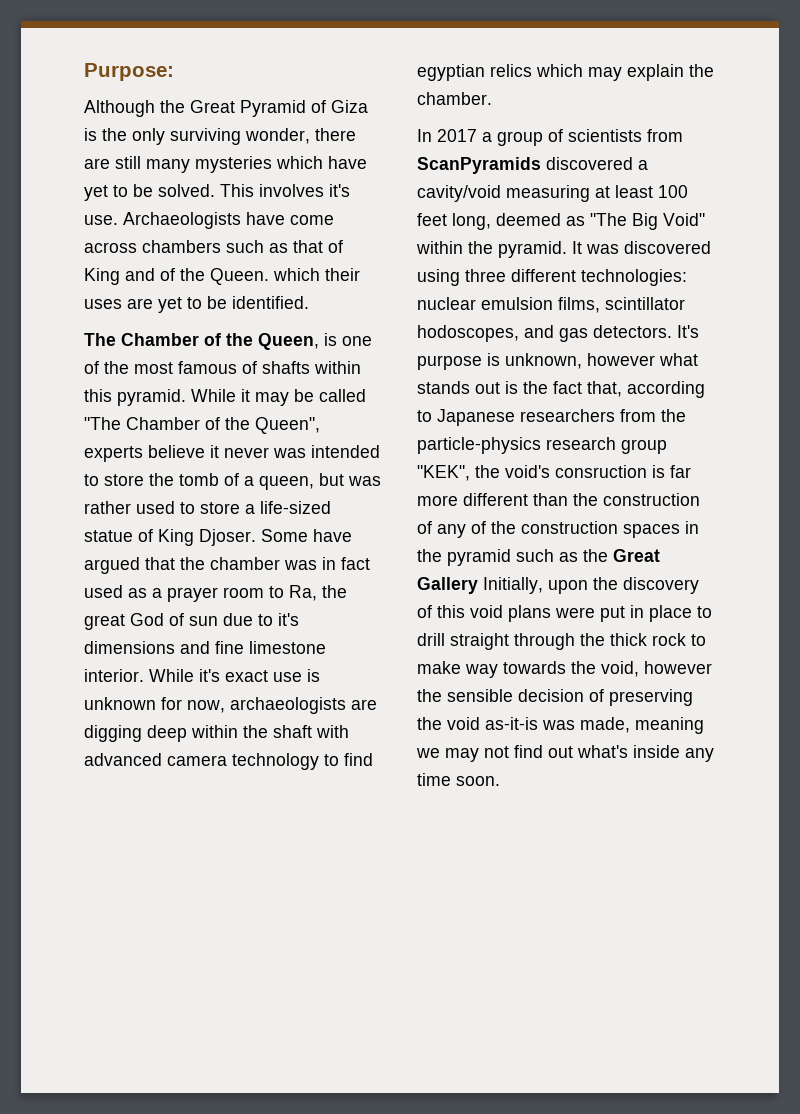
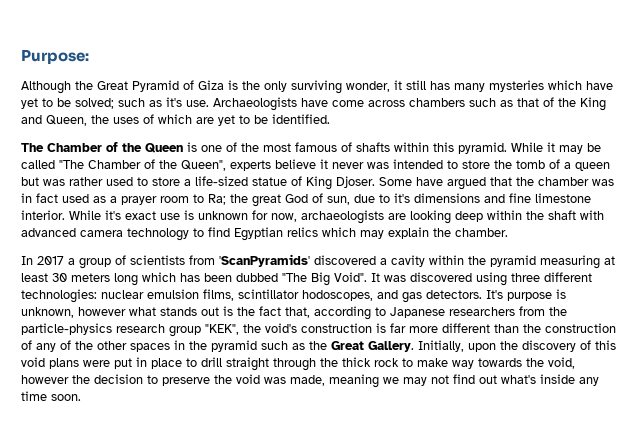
- Although the Great Pyramid of Giza is the only surviving wonder, there are still many mysteries which have yet to be solved. This involves it's use.
+ Although the Great Pyramid of Giza is the only surviving wonder, it still has many mysteries which have yet to be solved; such as it's use.
- Archaeologists have come across chambers such as that of King and of the Queen. which their uses are yet to be identified.
+ Archaeologists have come across chambers such as that of the King and Queen, the uses of which are yet to be identified.
- The Chamber of the Queen, is one of the most famous of shafts within this pyramid.
+ The Chamber of the Queen is one of the most famous of shafts within this pyramid.
- While it may be called "The Chamber of the Queen", experts believe it never was intended to store the tomb of a queen, but was rather used to store a life-sized statue of King Djoser.
+ While it may be called "The Chamber of the Queen", experts believe it never was intended to store the tomb of a queen but was rather used to store a life-sized statue of King Djoser.
- Some have argued that the chamber was in fact used as a prayer room to Ra, the great God of sun due to it's dimensions and fine limestone interior.
+ Some have argued that the chamber was in fact used as a prayer room to Ra; the great God of sun, due to it's dimensions and fine limestone interior.
- While it's exact use is unknown for now, archaeologists are digging deep within the shaft with advanced camera technology to find egyptian relics which may explain the chamber.
+ While it's exact use is unknown for now, archaeologists are looking deep within the shaft with advanced camera technology to find Egyptian relics which may explain the chamber.
- In 2017 a group of scientists from ScanPyramids discovered a cavity/void measuring at least 100 feet long, deemed as "The Big Void" within the pyramid.
+ In 2017 a group of scientists from 'ScanPyramids' discovered a cavity within the pyramid measuring at least 30 meters long which has been dubbed "The Big Void".
- It's purpose is unknown, however what stands out is the fact that, according to Japanese researchers from the particle-physics research group "KEK", the void's consruction is far more different than the construction of any of the construction spaces in the pyramid such as the Great Gallery Initially, upon the discovery of this void plans were put in place to drill straight through the thick rock to make way towards the void, however the sensible decision of preserving the void as-it-is was made, meaning we may not find out what's inside any time soon.
+ It's purpose is unknown, however what stands out is the fact that, according to Japanese researchers from the particle-physics research group "KEK", the void's construction is far more different than the construction of any of the other spaces in the pyramid such as the Great Gallery. Initially, upon the discovery of this void plans were put in place to drill straight through the thick rock to make way towards the void, however the decision to preserve the void was made, meaning we may not find out what's inside any time soon.

